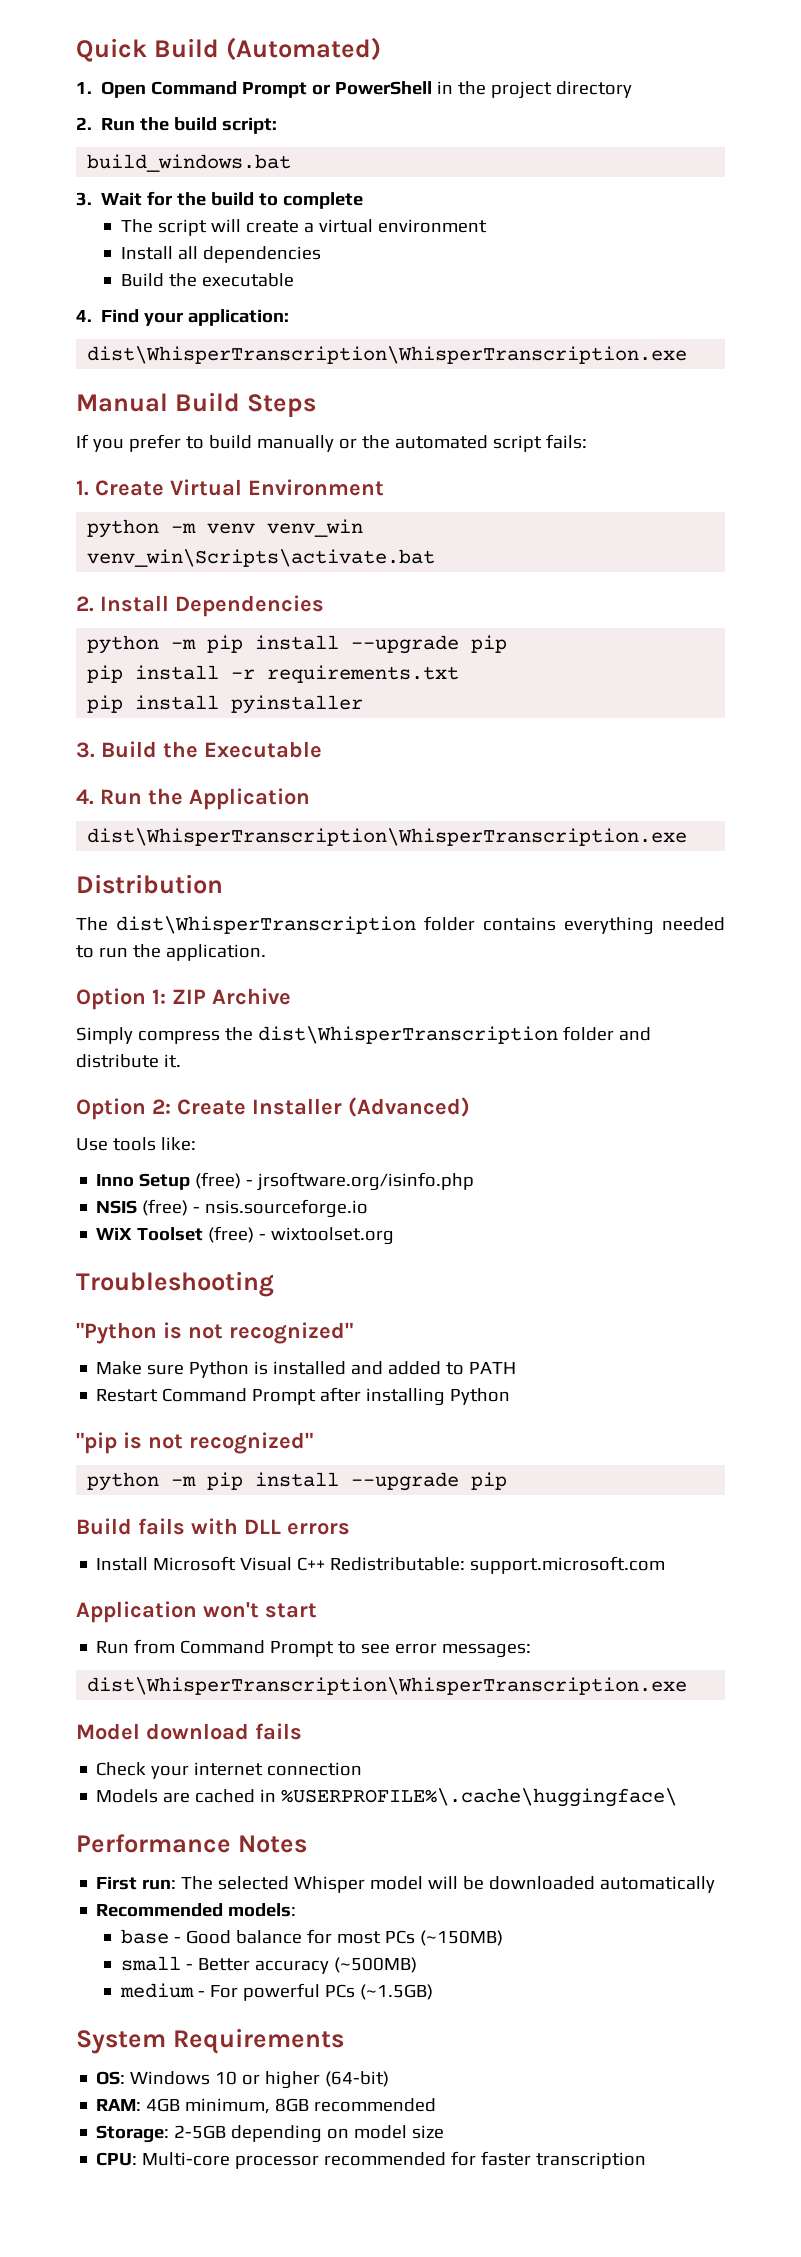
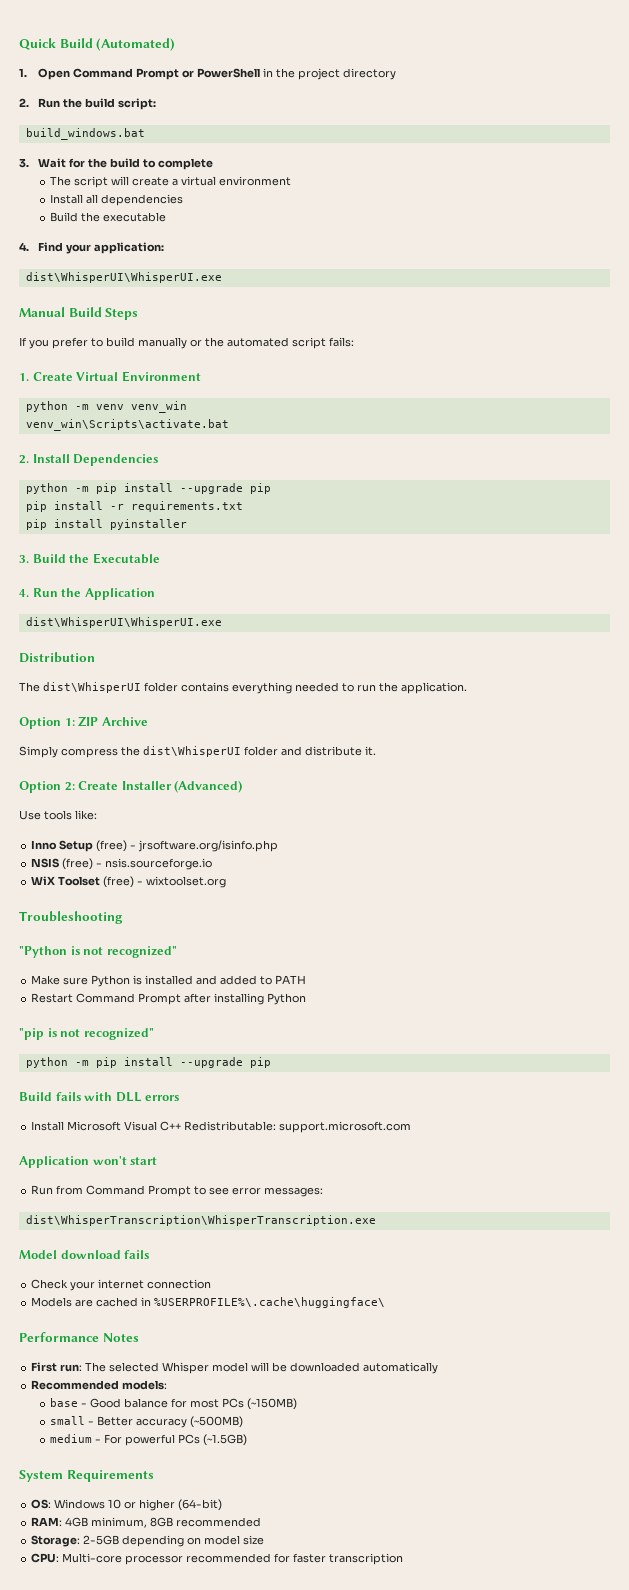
  4. Find your application:
- dist\WhisperTranscription\WhisperTranscription.exe
+ dist\WhisperUI\WhisperUI.exe
  4. Run the Application
- dist\WhisperTranscription\WhisperTranscription.exe
+ dist\WhisperUI\WhisperUI.exe
- The dist\WhisperTranscription folder contains everything needed to run the application.
+ The dist\WhisperUI folder contains everything needed to run the application.
- Simply compress the dist\WhisperTranscription folder and distribute it.
+ Simply compress the dist\WhisperUI folder and distribute it.

